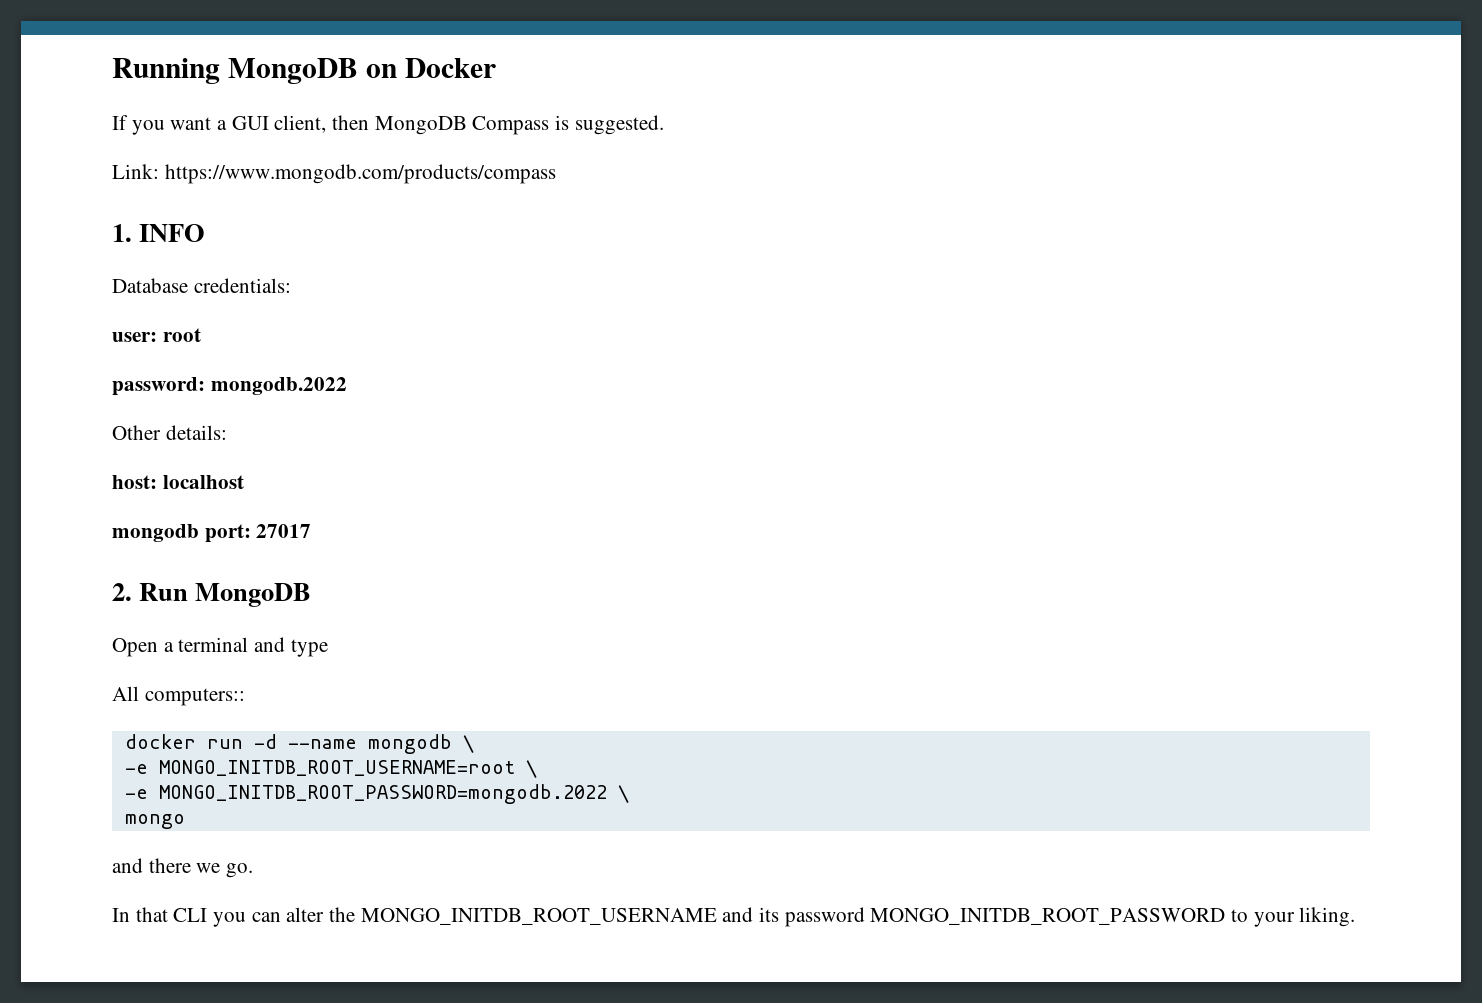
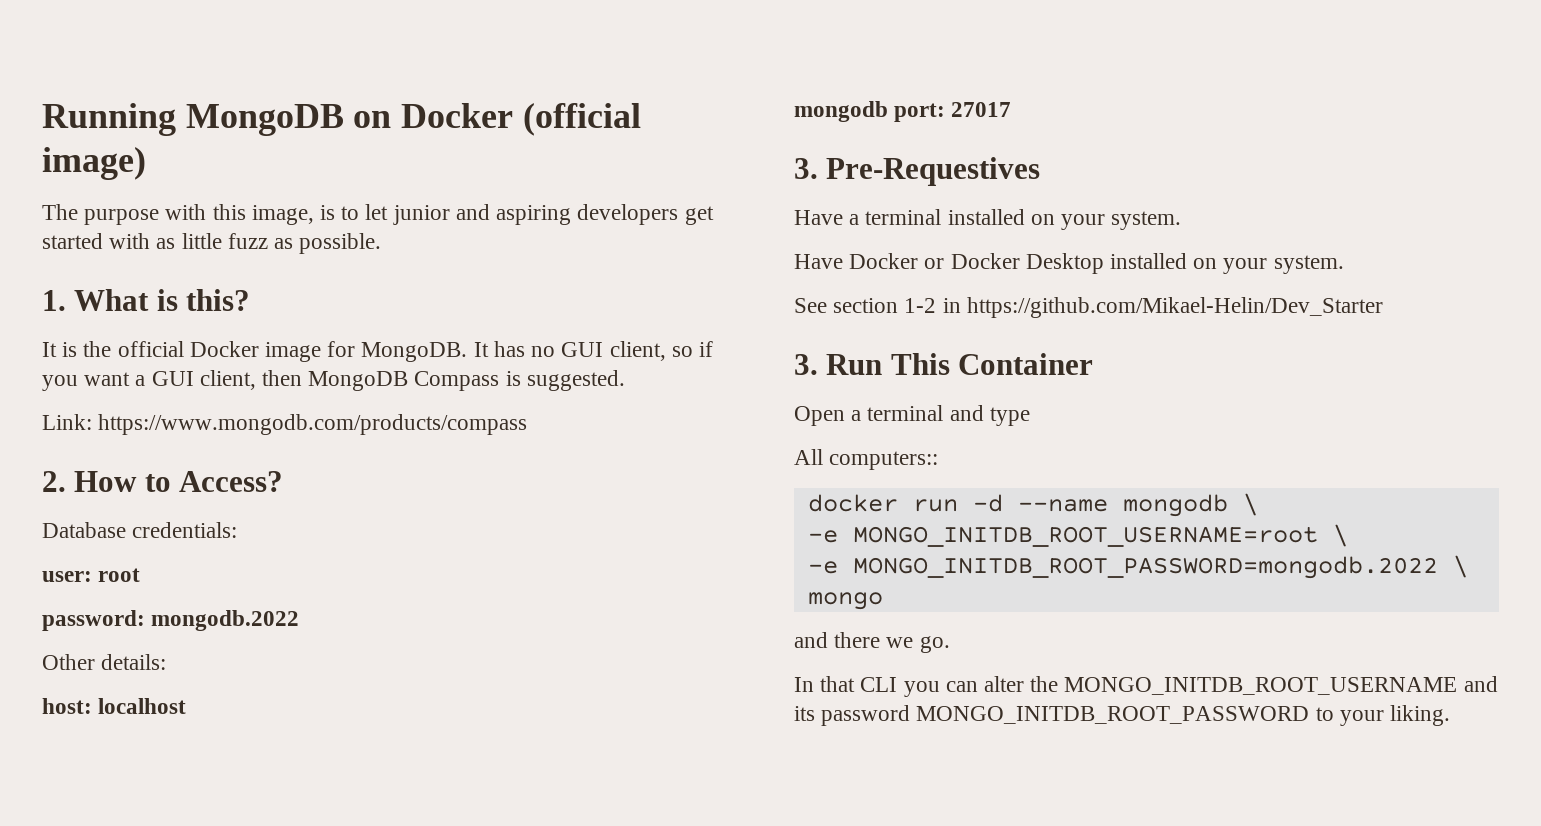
- Running MongoDB on Docker
- If you want a GUI client, then MongoDB Compass is suggested.
+ Running MongoDB on Docker (official image)
+ The purpose with this image, is to let junior and aspiring developers get started with as little fuzz as possible.
+ 1. What is this?
+ It is the official Docker image for MongoDB. It has no GUI client, so if you want a GUI client, then MongoDB Compass is suggested.
- 1. INFO
+ 2. How to Access?
- 2. Run MongoDB
+ 3. Pre-Requestives
+ Have a terminal installed on your system.
+ Have Docker or Docker Desktop installed on your system.
+ See section 1-2 in https://github.com/Mikael-Helin/Dev_Starter
+ 3. Run This Container

